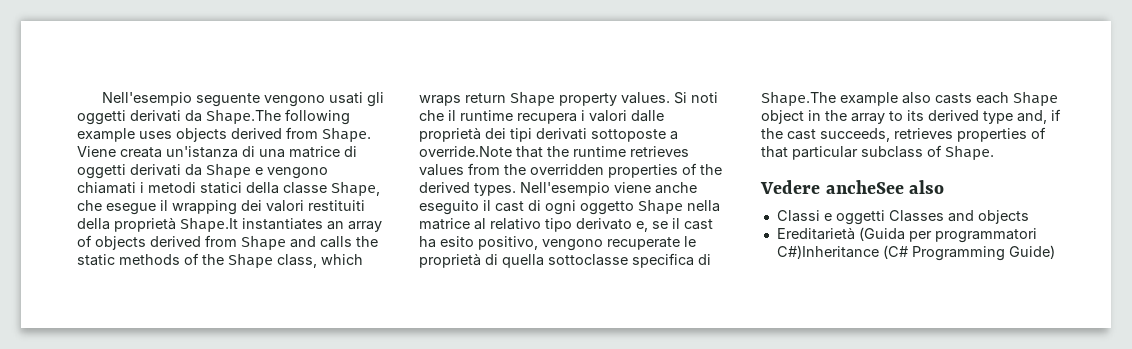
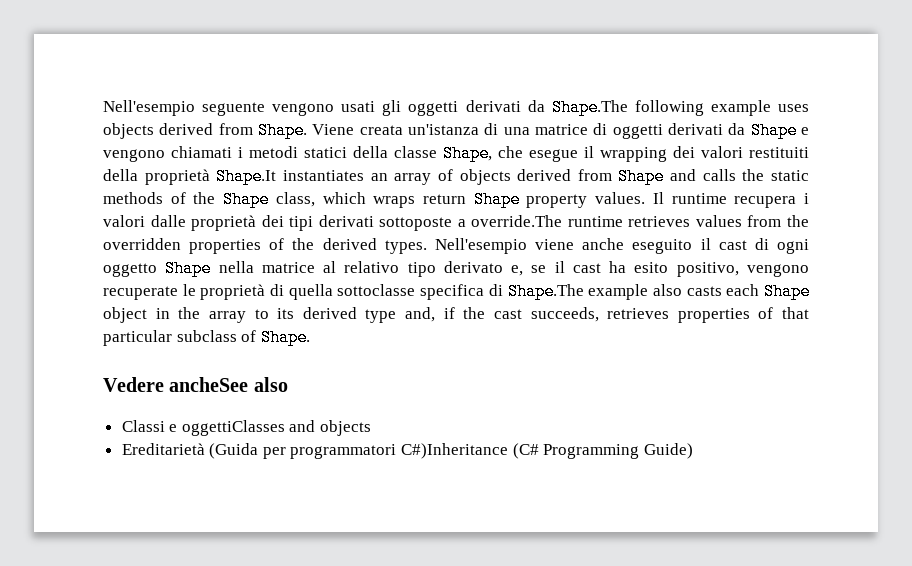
- Si noti che il runtime recupera i valori dalle proprietà dei tipi derivati sottoposte a override.Note that the runtime retrieves values from the overridden properties of the derived types.
+ Il runtime recupera i valori dalle proprietà dei tipi derivati sottoposte a override.The runtime retrieves values from the overridden properties of the derived types.
- Classi e oggetti Classes and objects
+ Classi e oggettiClasses and objects

